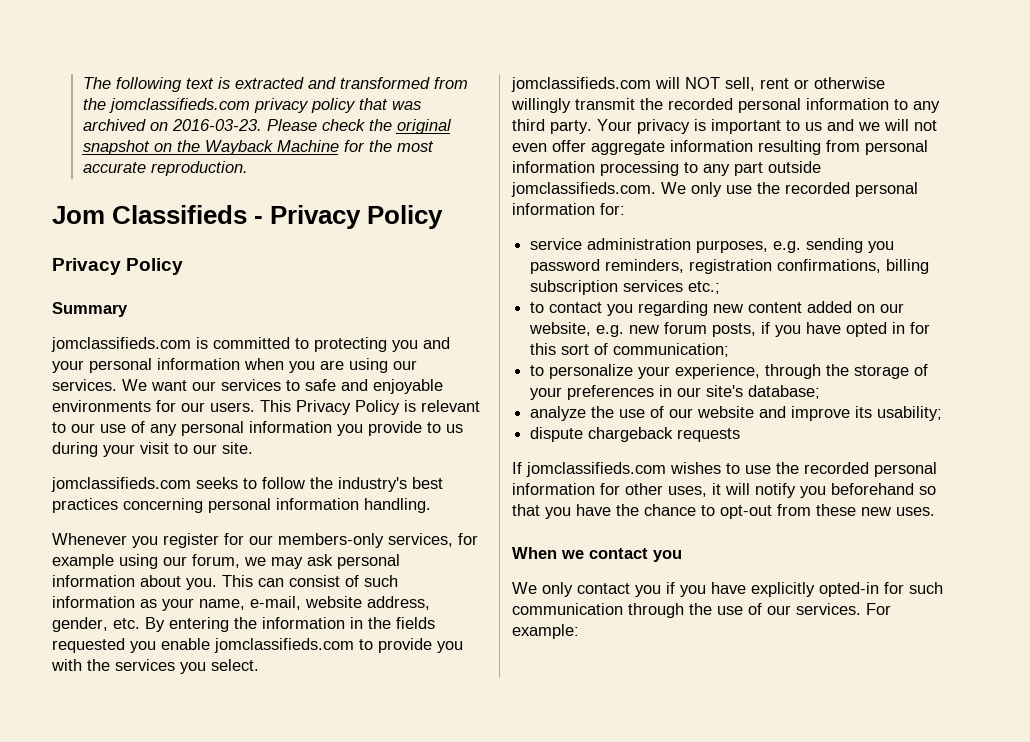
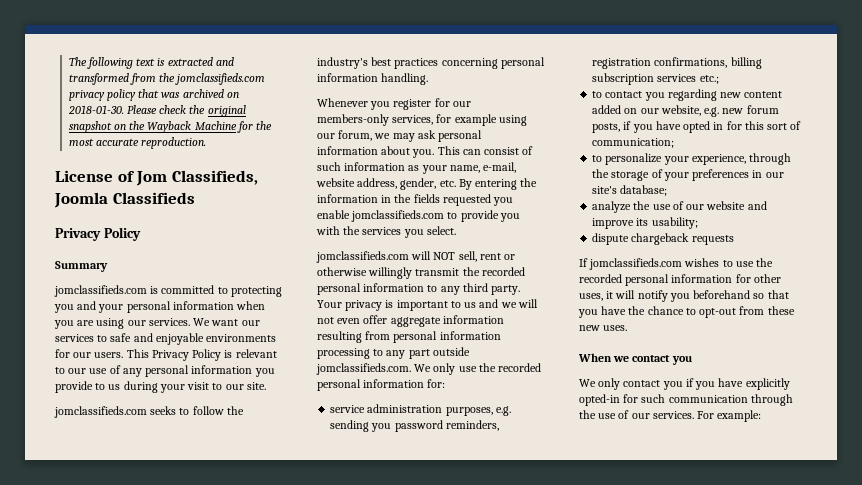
- The following text is extracted and transformed from the jomclassifieds.com privacy policy that was archived on 2016-03-23.
+ The following text is extracted and transformed from the jomclassifieds.com privacy policy that was archived on 2018-01-30.
- Jom Classifieds - Privacy Policy
+ License of Jom Classifieds, Joomla Classifieds

